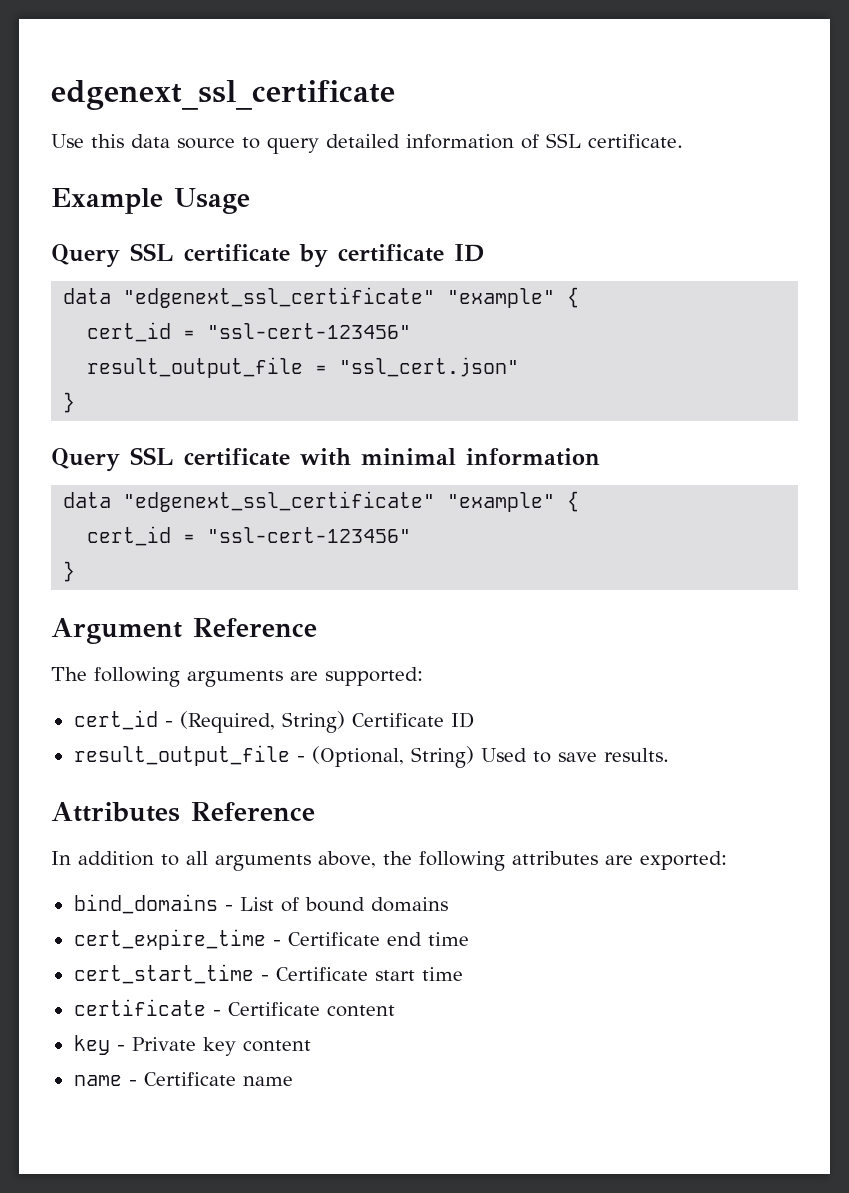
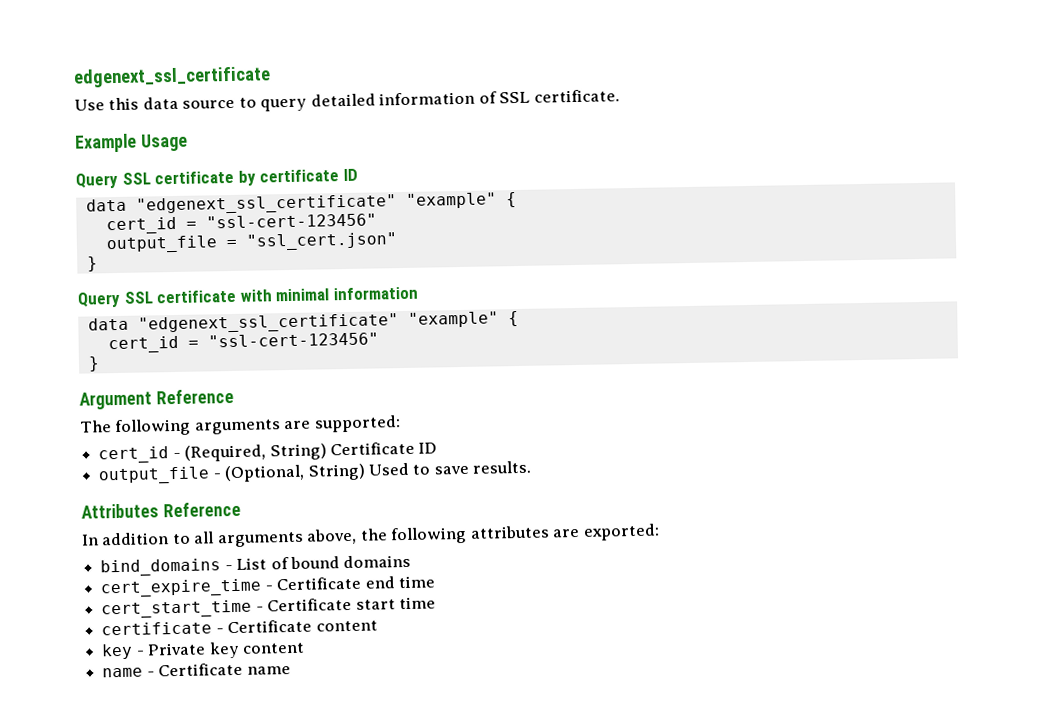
- result_output_file = "ssl_cert.json"
+ output_file = "ssl_cert.json"
- result_output_file - (Optional, String) Used to save results.
+ output_file - (Optional, String) Used to save results.

